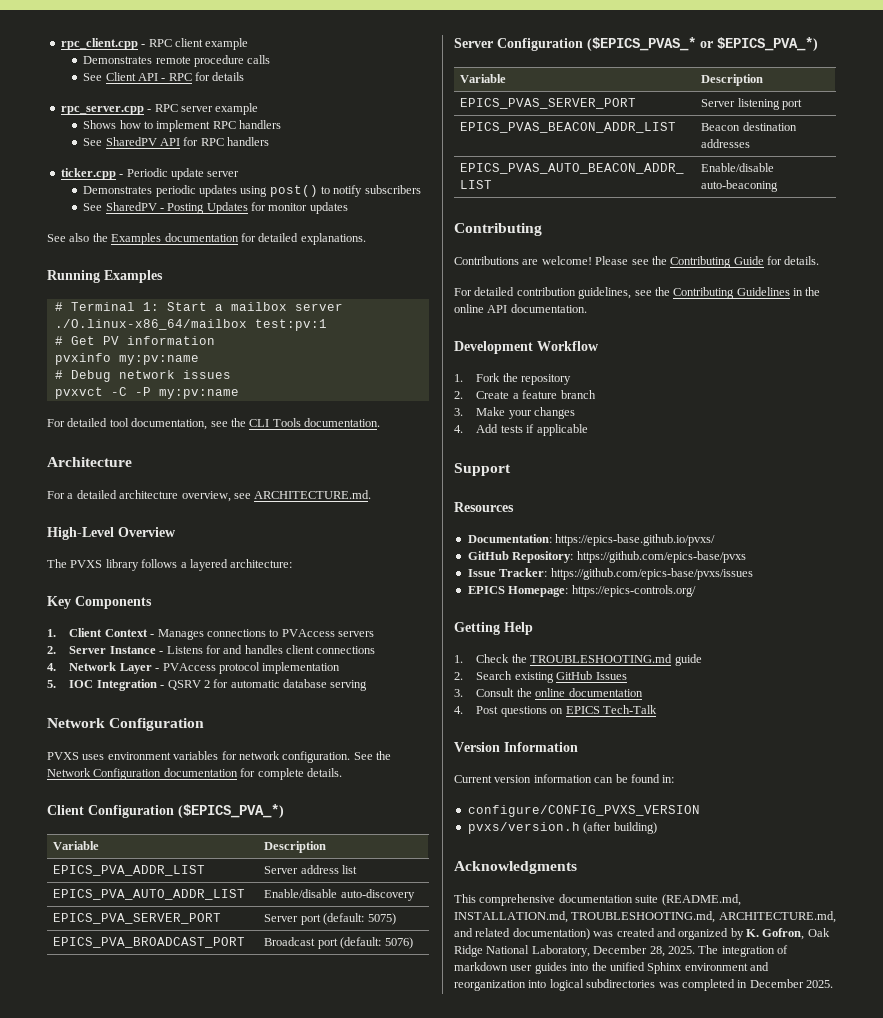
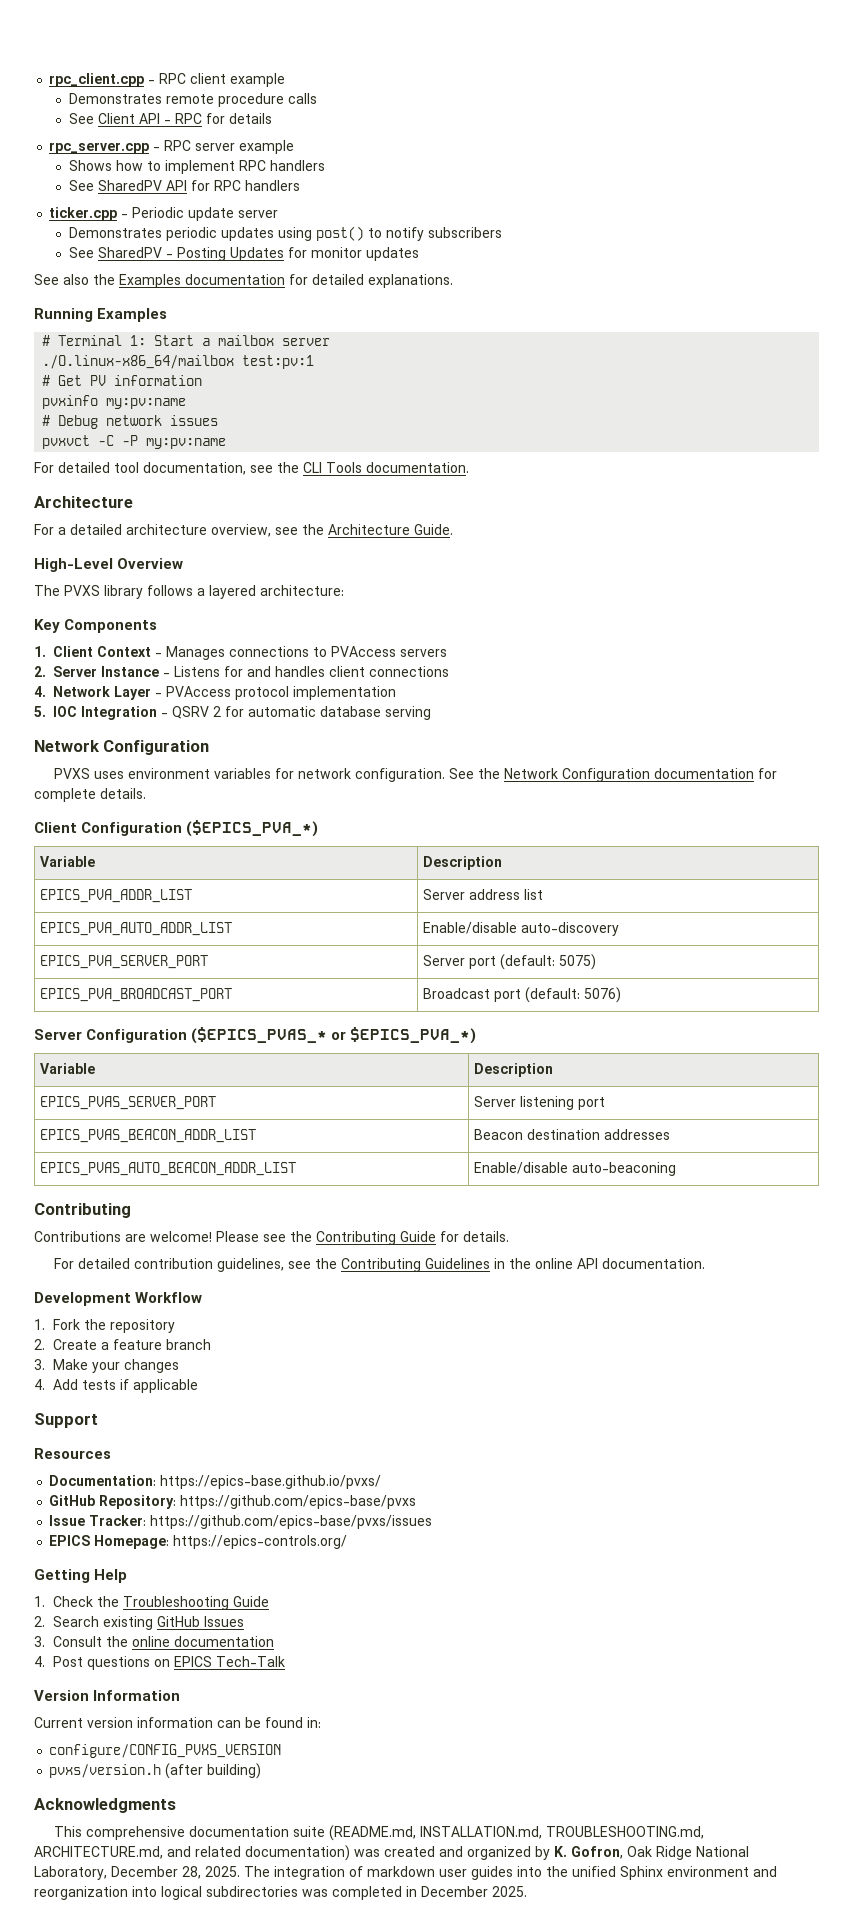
- For a detailed architecture overview, see ARCHITECTURE.md.
+ For a detailed architecture overview, see the Architecture Guide.
- 1. Check the TROUBLESHOOTING.md guide
+ 1. Check the Troubleshooting Guide

